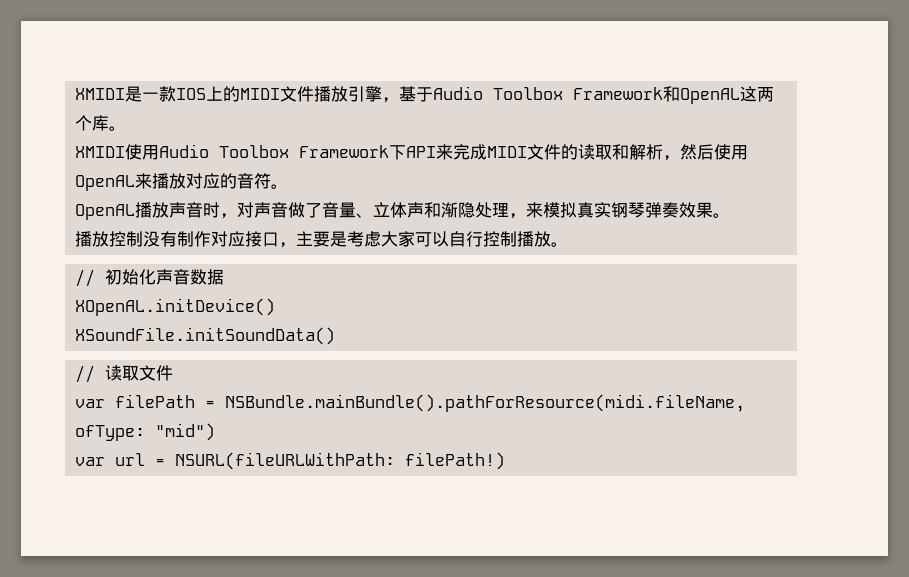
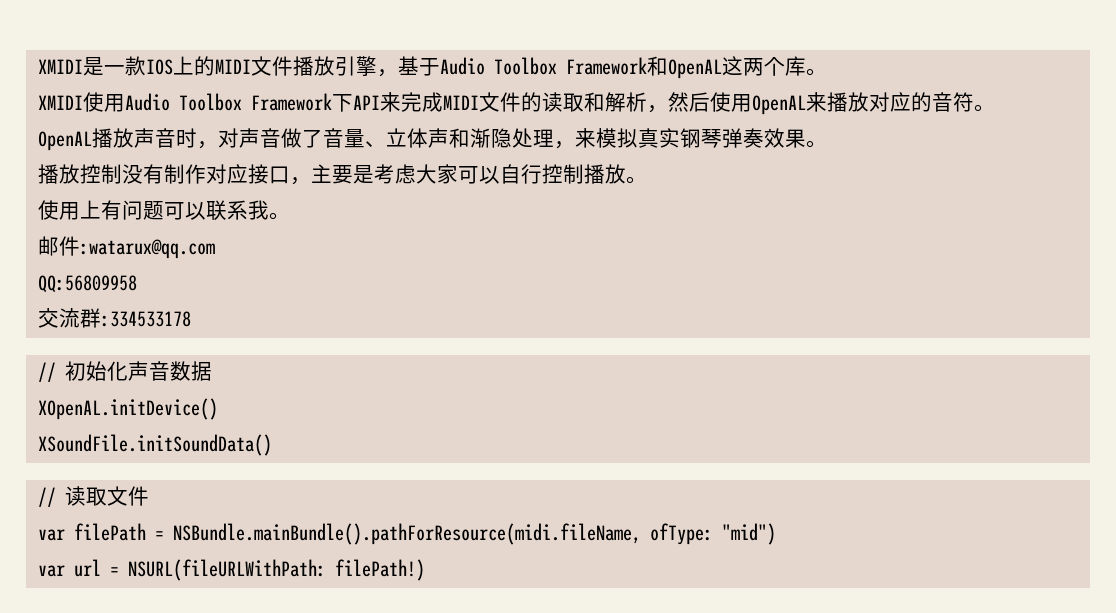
+ 使用上有问题可以联系我。
+ 邮件:watarux@qq.com
+ QQ:56809958
+ 交流群:334533178

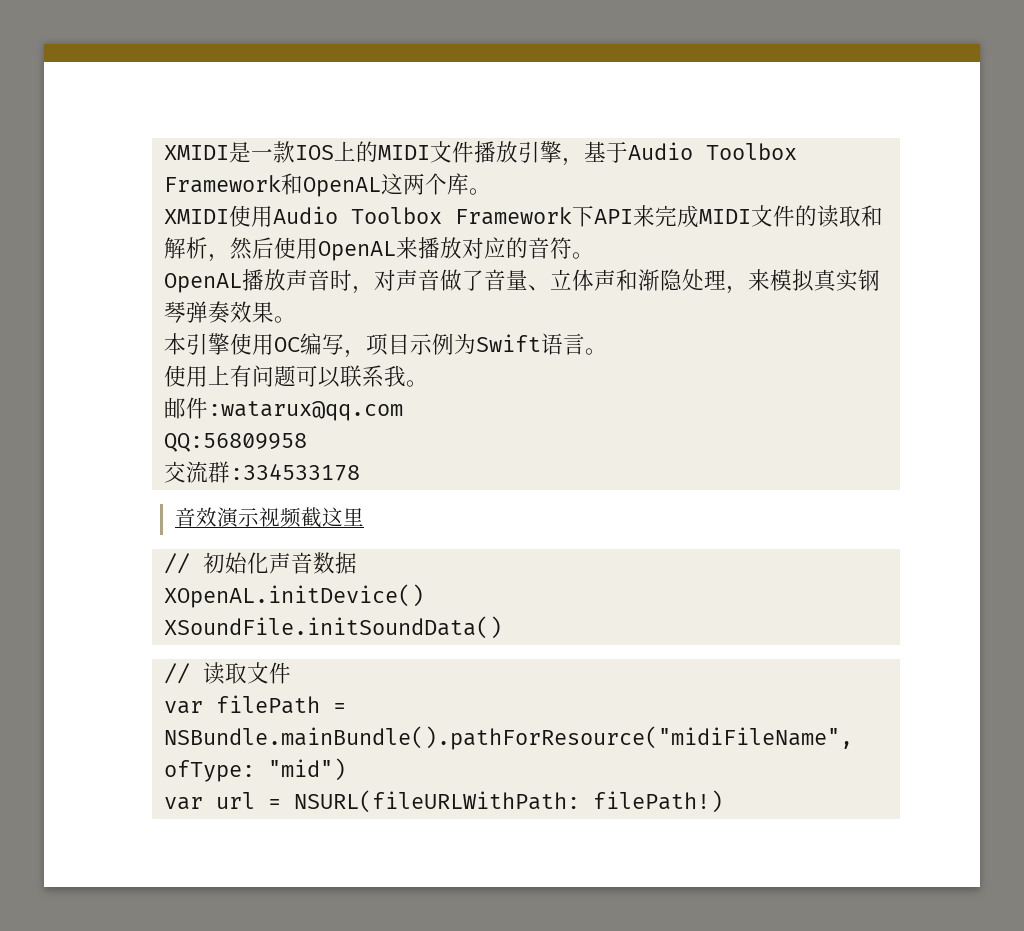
- 播放控制没有制作对应接口，主要是考虑大家可以自行控制播放。
+ 本引擎使用OC编写，项目示例为Swift语言。
+ 音效演示视频截这里
- var filePath = NSBundle.mainBundle().pathForResource(midi.fileName, ofType: "mid")
+ var filePath = NSBundle.mainBundle().pathForResource("midiFileName", ofType: "mid")

